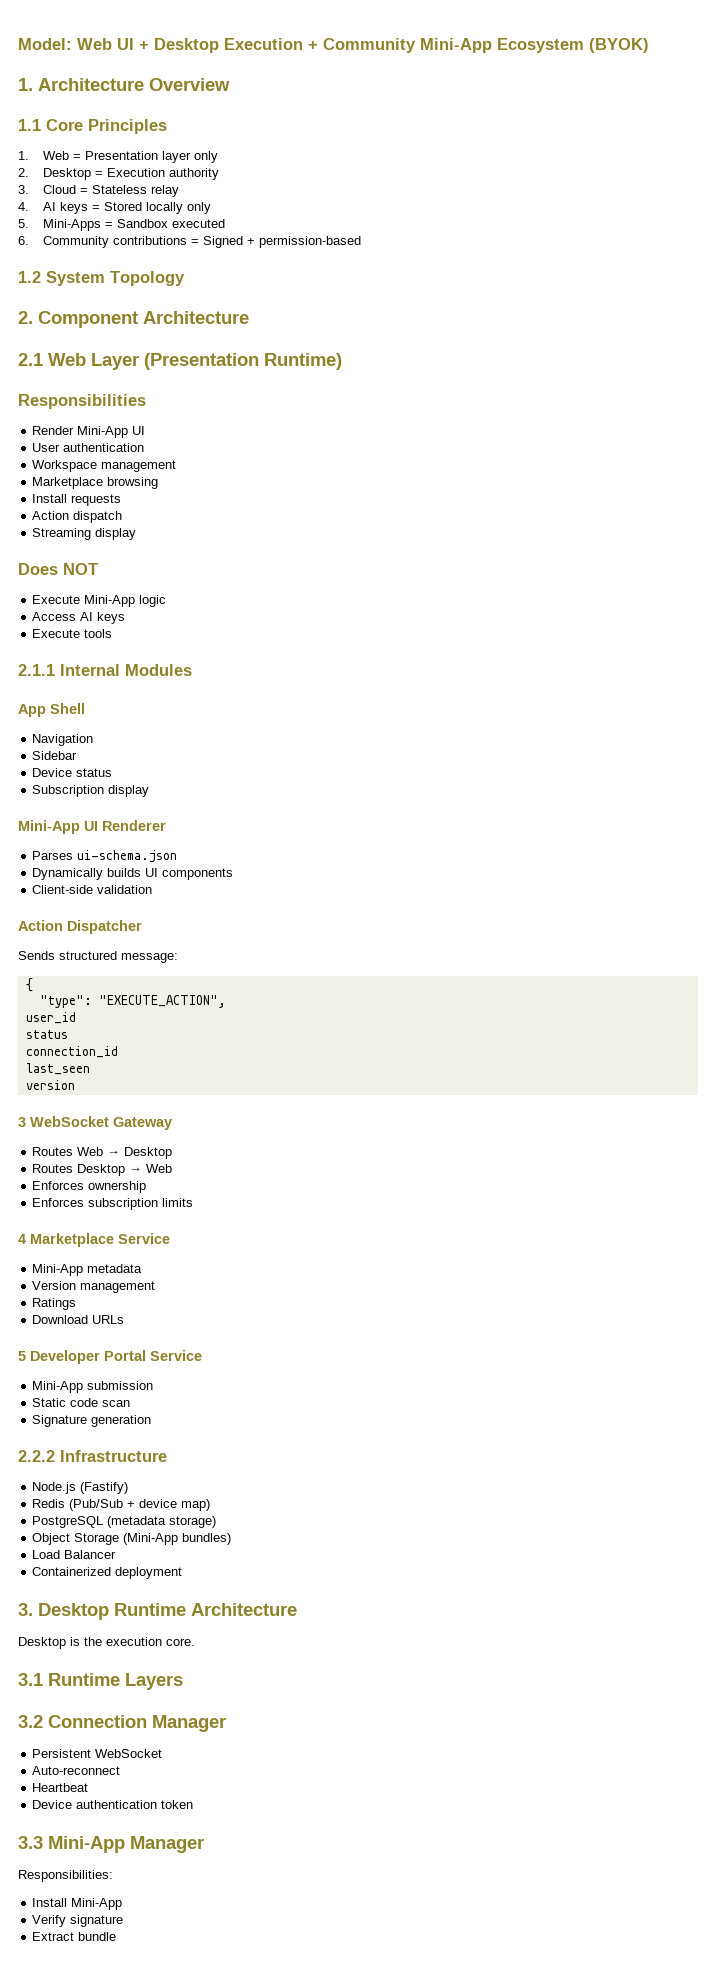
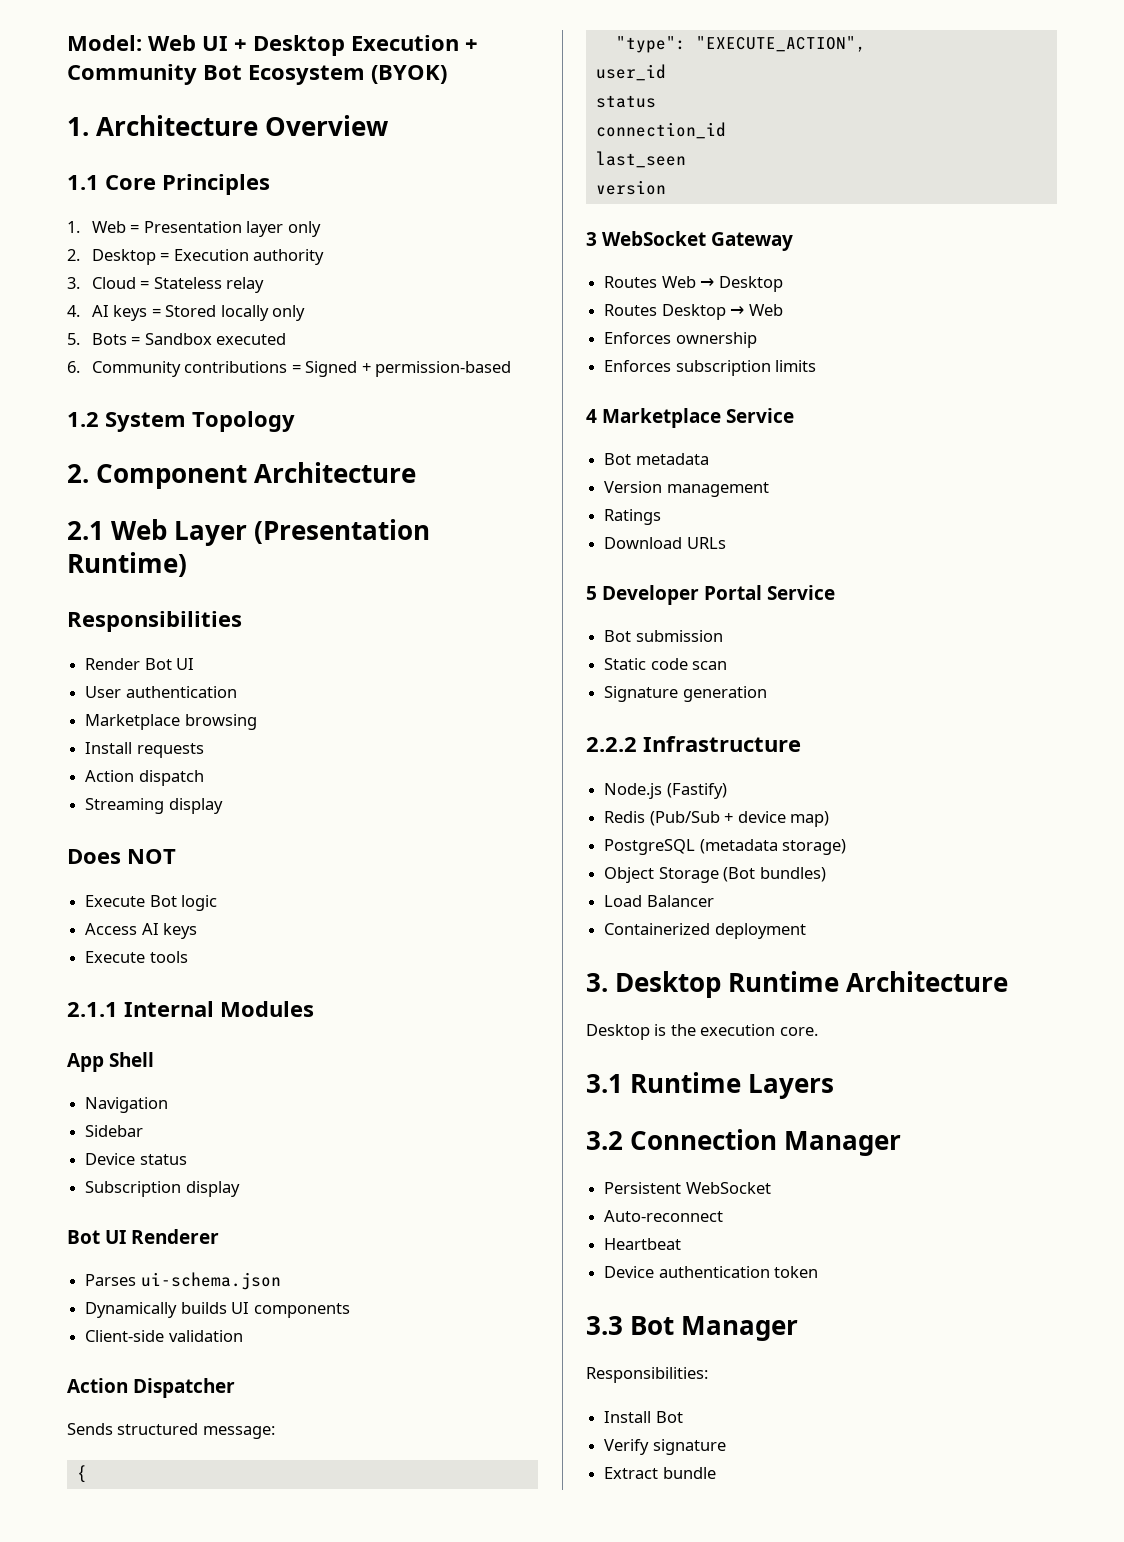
- Model: Web UI + Desktop Execution + Community Mini-App Ecosystem (BYOK)
+ Model: Web UI + Desktop Execution + Community Bot Ecosystem (BYOK)
- 5. Mini-Apps = Sandbox executed
+ 5. Bots = Sandbox executed
- Render Mini-App UI
+ Render Bot UI
- Workspace management
- Execute Mini-App logic
+ Execute Bot logic
- Mini-App UI Renderer
+ Bot UI Renderer
- Mini-App metadata
+ Bot metadata
- Mini-App submission
+ Bot submission
- Object Storage (Mini-App bundles)
+ Object Storage (Bot bundles)
- 3.3 Mini-App Manager
+ 3.3 Bot Manager
- Install Mini-App
+ Install Bot

